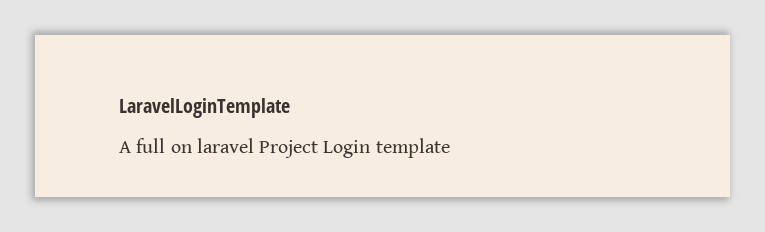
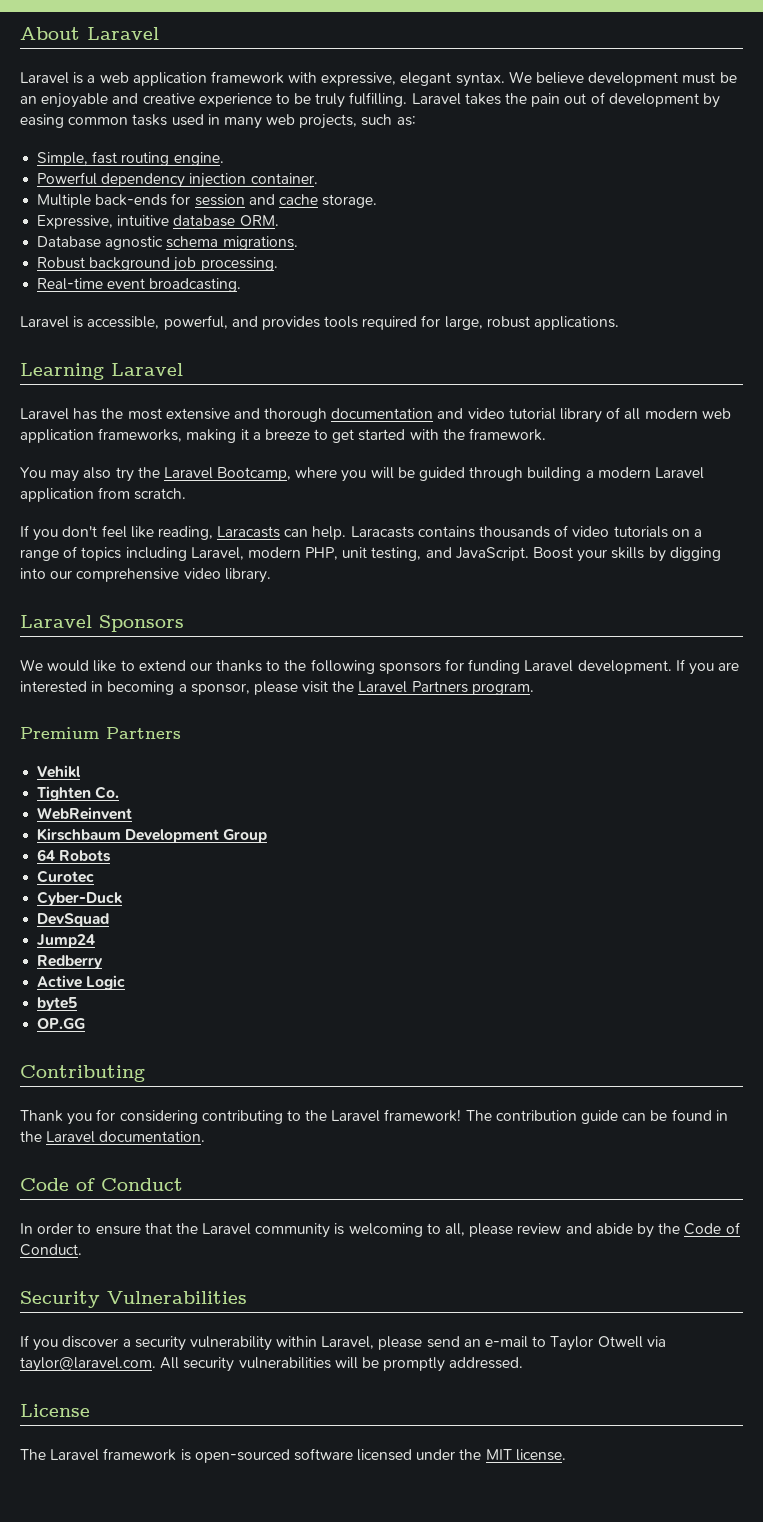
- LaravelLoginTemplate
- A full on laravel Project Login template
+ About Laravel
+ Laravel is a web application framework with expressive, elegant syntax. We believe development must be an enjoyable and creative experience to be truly fulfilling. Laravel takes the pain out of development by easing common tasks used in many web projects, such as:
+ Simple, fast routing engine.
+ Powerful dependency injection container.
+ Multiple back-ends for session and cache storage.
+ Expressive, intuitive database ORM.
+ Database agnostic schema migrations.
+ Robust background job processing.
+ Real-time event broadcasting.
+ Laravel is accessible, powerful, and provides tools required for large, robust applications.
+ Learning Laravel
+ Laravel has the most extensive and thorough documentation and video tutorial library of all modern web application frameworks, making it a breeze to get started with the framework.
+ You may also try the Laravel Bootcamp, where you will be guided through building a modern Laravel application from scratch.
+ If you don't feel like reading, Laracasts can help. Laracasts contains thousands of video tutorials on a range of topics including Laravel, modern PHP, unit testing, and JavaScript. Boost your skills by digging into our comprehensive video library.
+ Laravel Sponsors
+ We would like to extend our thanks to the following sponsors for funding Laravel development. If you are interested in becoming a sponsor, please visit the Laravel Partners program.
+ Premium Partners
+ Vehikl
+ Tighten Co.
+ WebReinvent
+ Kirschbaum Development Group
+ 64 Robots
+ Curotec
+ Cyber-Duck
+ DevSquad
+ Jump24
+ Redberry
+ Active Logic
+ byte5
+ OP.GG
+ Contributing
+ Thank you for considering contributing to the Laravel framework! The contribution guide can be found in the Laravel documentation.
+ Code of Conduct
+ In order to ensure that the Laravel community is welcoming to all, please review and abide by the Code of Conduct.
+ Security Vulnerabilities
+ If you discover a security vulnerability within Laravel, please send an e-mail to Taylor Otwell via taylor@laravel.com. All security vulnerabilities will be promptly addressed.
+ License
+ The Laravel framework is open-sourced software licensed under the MIT license.

